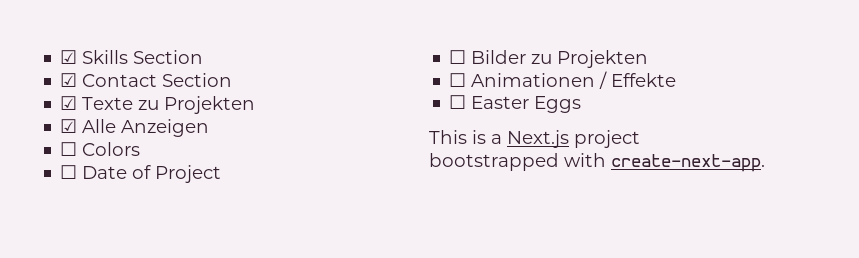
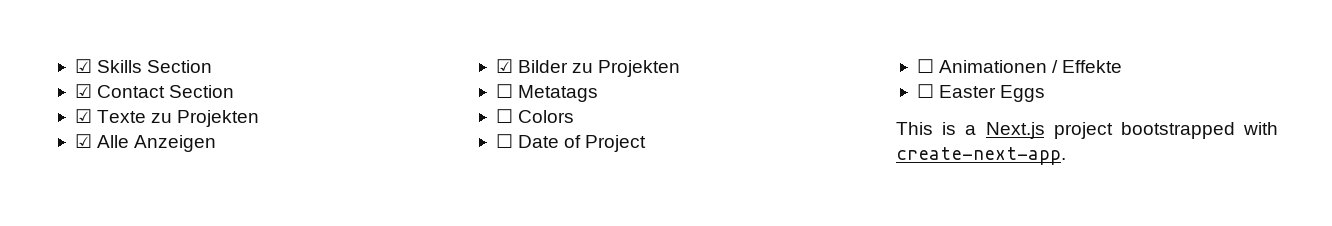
+ ☑ Bilder zu Projekten
+ ☐ Metatags
- ☐ Bilder zu Projekten

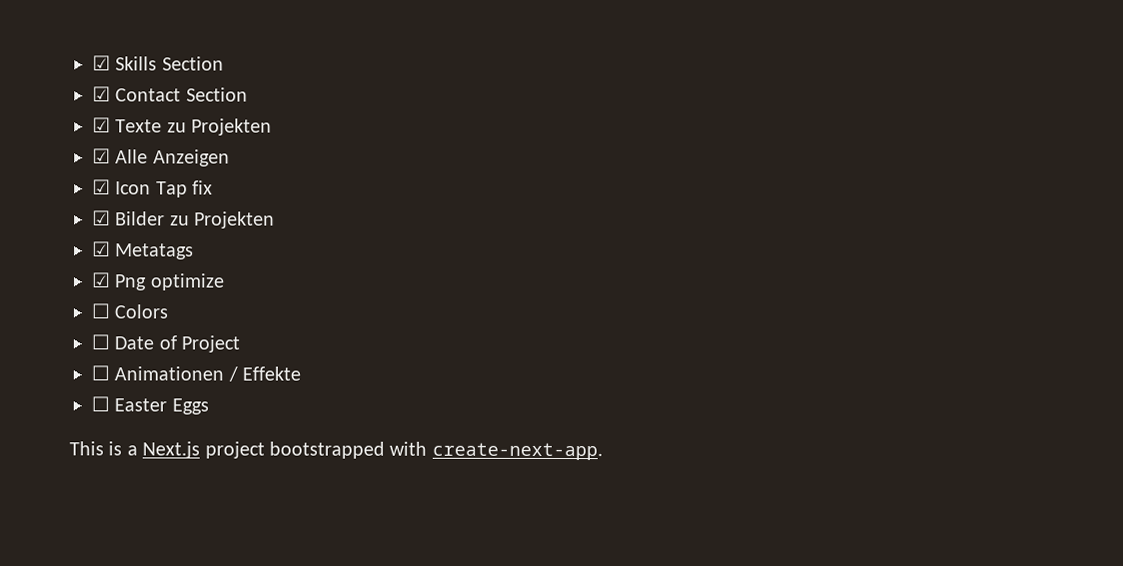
+ ☑ Icon Tap fix
- ☐ Metatags
+ ☑ Metatags
+ ☑ Png optimize

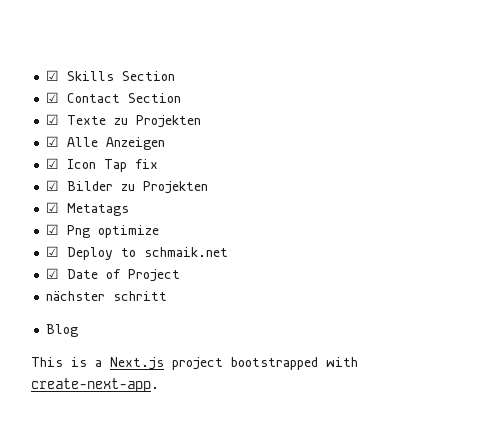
- ☐ Colors
- ☐ Date of Project
- ☐ Animationen / Effekte
- ☐ Easter Eggs
+ ☑ Deploy to schmaik.net
+ ☑ Date of Project
+ nächster schritt
+ Blog

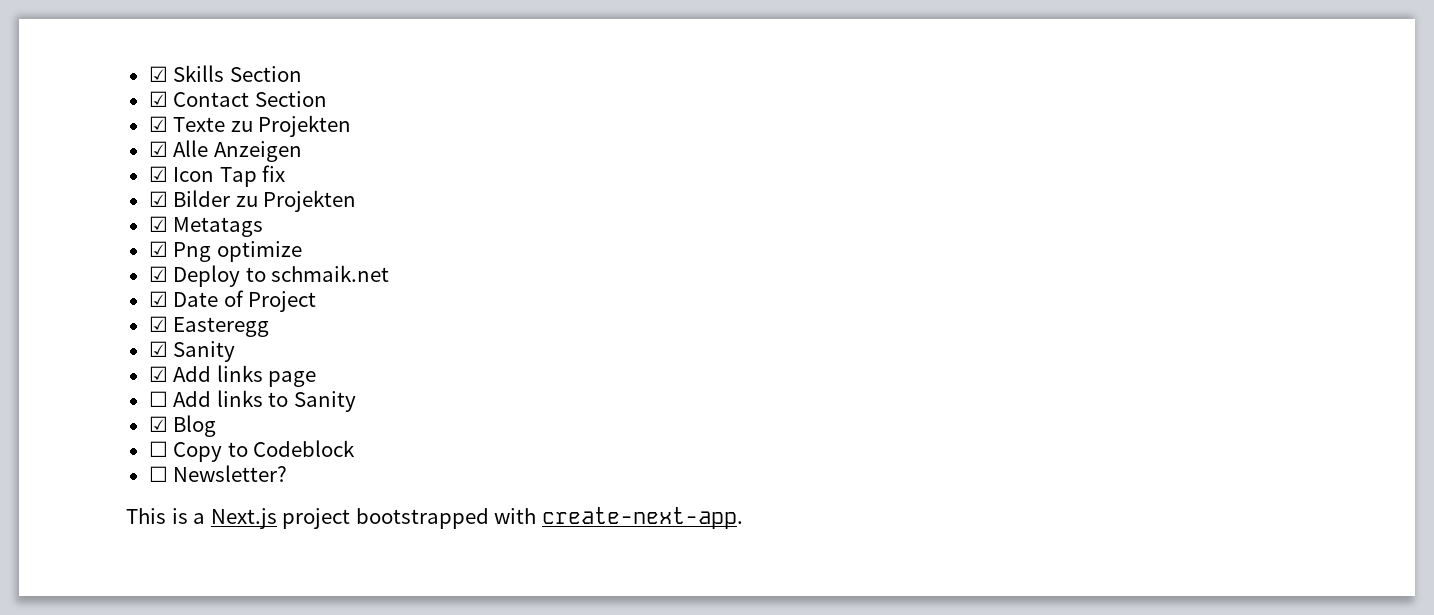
- nächster schritt
- Blog
+ ☑ Easteregg
+ ☑ Sanity
+ ☑ Add links page
+ ☐ Add links to Sanity
+ ☑ Blog
+ ☐ Copy to Codeblock
+ ☐ Newsletter?

